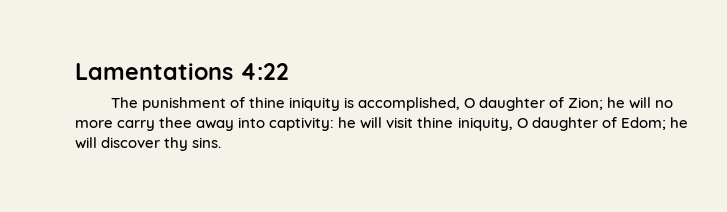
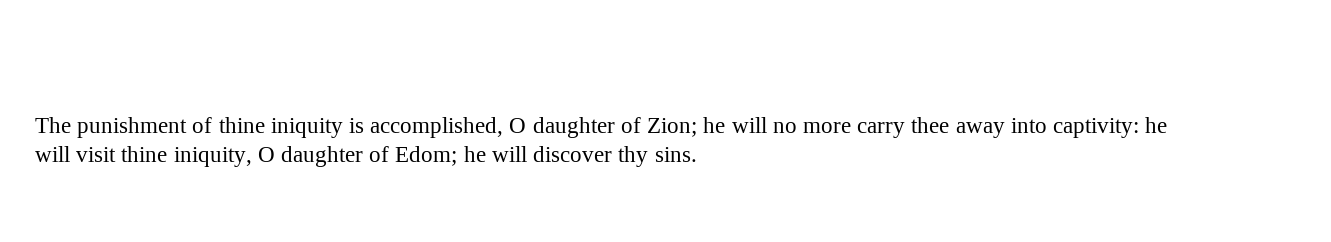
- Lamentations 4:22

